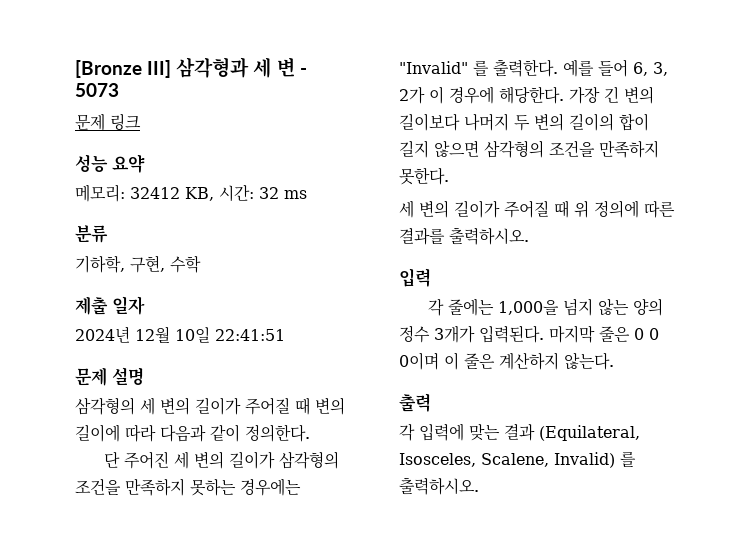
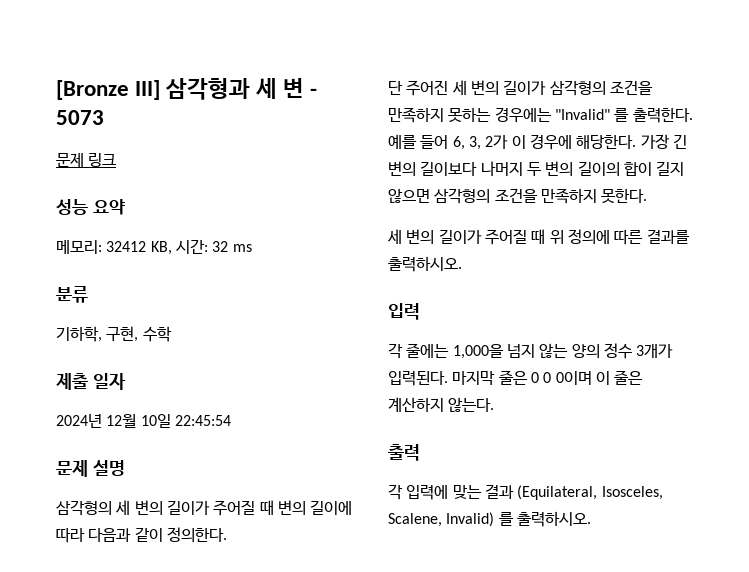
- 2024년 12월 10일 22:41:51
+ 2024년 12월 10일 22:45:54

